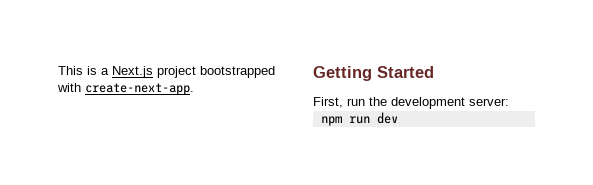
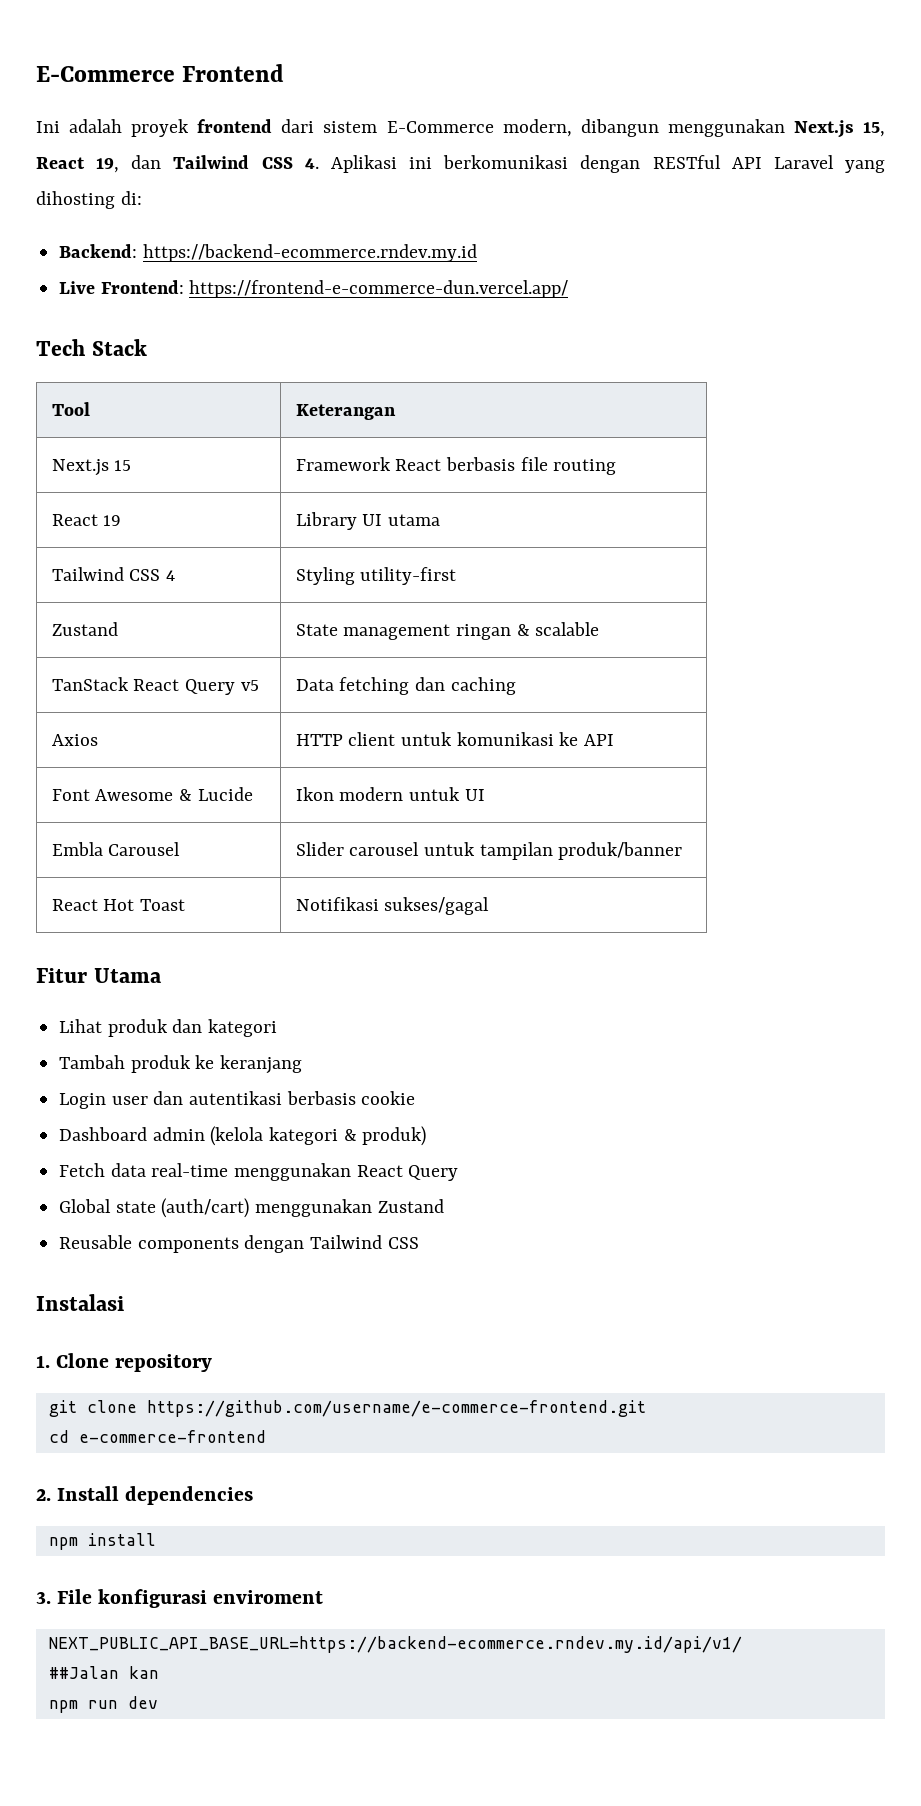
- This is a Next.js project bootstrapped with create-next-app.
- Getting Started
- First, run the development server:
+ E-Commerce Frontend
+ Ini adalah proyek frontend dari sistem E-Commerce modern, dibangun menggunakan Next.js 15, React 19, dan Tailwind CSS 4. Aplikasi ini berkomunikasi dengan RESTful API Laravel yang dihosting di:
+ Backend: https://backend-ecommerce.rndev.my.id
+ Live Frontend: https://frontend-e-commerce-dun.vercel.app/
+ Tech Stack
+ Tool | Keterangan
+ Next.js 15 | Framework React berbasis file routing
+ React 19 | Library UI utama
+ Tailwind CSS 4 | Styling utility-first
+ Zustand | State management ringan & scalable
+ TanStack React Query v5 | Data fetching dan caching
+ Axios | HTTP client untuk komunikasi ke API
+ Font Awesome & Lucide | Ikon modern untuk UI
+ Embla Carousel | Slider carousel untuk tampilan produk/banner
+ React Hot Toast | Notifikasi sukses/gagal
+ Fitur Utama
+ Lihat produk dan kategori
+ Tambah produk ke keranjang
+ Login user dan autentikasi berbasis cookie
+ Dashboard admin (kelola kategori & produk)
+ Fetch data real-time menggunakan React Query
+ Global state (auth/cart) menggunakan Zustand
+ Reusable components dengan Tailwind CSS
+ Instalasi
+ 1. Clone repository
+ git clone https://github.com/username/e-commerce-frontend.git
+ cd e-commerce-frontend
+ 2. Install dependencies
+ npm install
+ 3. File konfigurasi enviroment
+ NEXT_PUBLIC_API_BASE_URL=https://backend-ecommerce.rndev.my.id/api/v1/
+ ##Jalan kan

